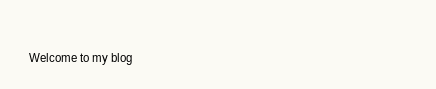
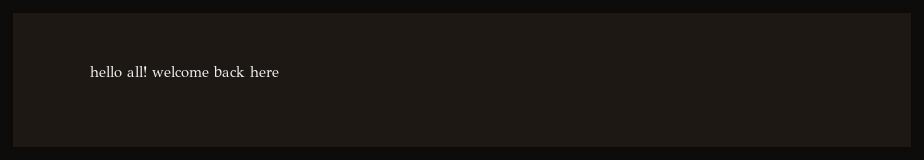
- Welcome to my blog
+ hello all! welcome back here

